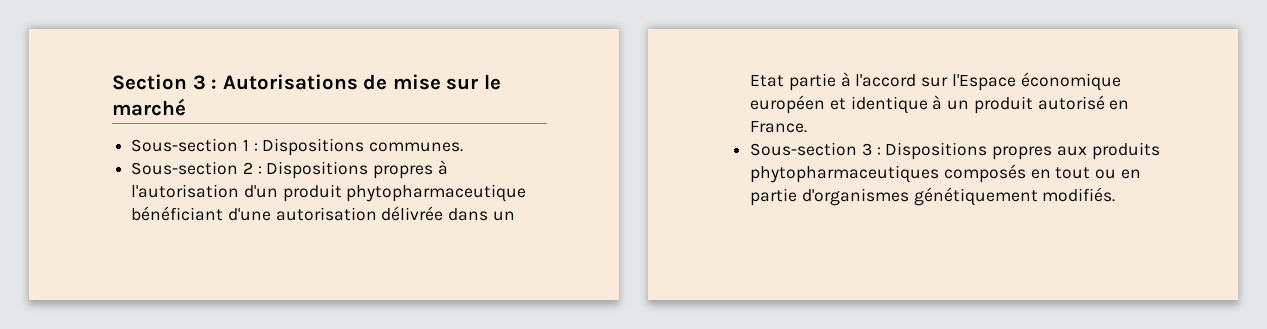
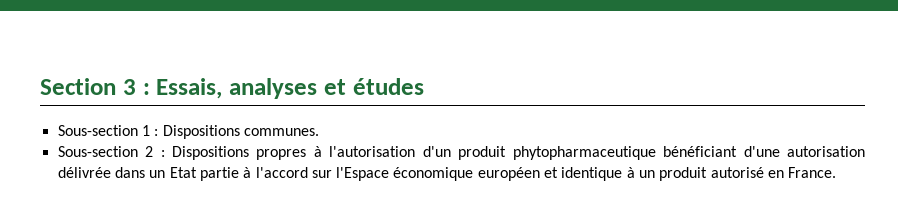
- Section 3 : Autorisations de mise sur le marché
+ Section 3 : Essais, analyses et études
- Sous-section 3 : Dispositions propres aux produits phytopharmaceutiques composés en tout ou en partie d'organismes génétiquement modifiés.

